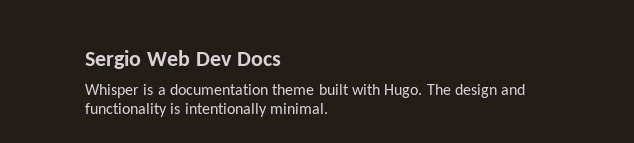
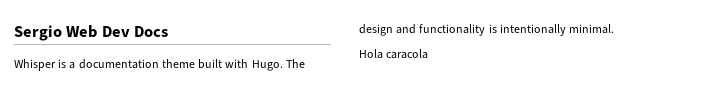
+ Hola caracola

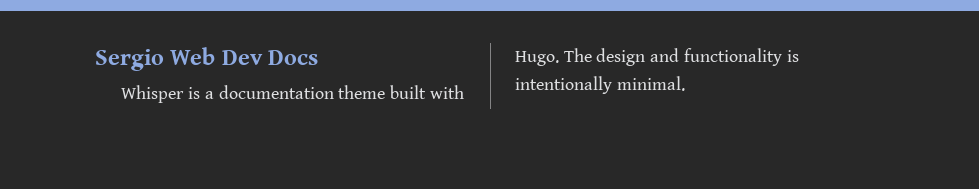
- Hola caracola

